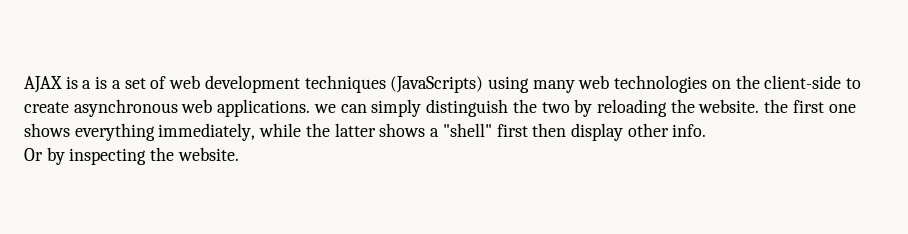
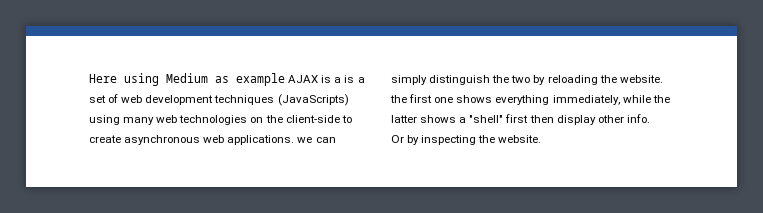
- AJAX is a is a set of web development techniques (JavaScripts) using many web technologies on the client-side to create asynchronous web applications. we can simply distinguish the two by reloading the website. the first one shows everything immediately, while the latter shows a "shell" first then display other info.
+ Here using Medium as example AJAX is a is a set of web development techniques (JavaScripts) using many web technologies on the client-side to create asynchronous web applications. we can simply distinguish the two by reloading the website. the first one shows everything immediately, while the latter shows a "shell" first then display other info.

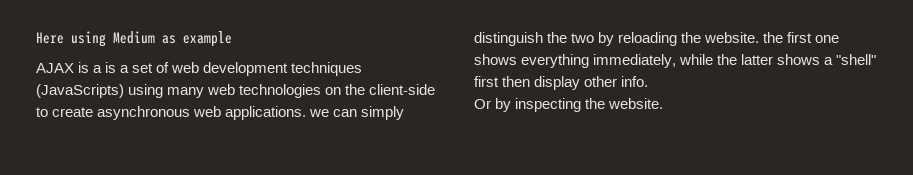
- Here using Medium as example AJAX is a is a set of web development techniques (JavaScripts) using many web technologies on the client-side to create asynchronous web applications. we can simply distinguish the two by reloading the website. the first one shows everything immediately, while the latter shows a "shell" first then display other info.
+ Here using Medium as example
+ AJAX is a is a set of web development techniques (JavaScripts) using many web technologies on the client-side to create asynchronous web applications. we can simply distinguish the two by reloading the website. the first one shows everything immediately, while the latter shows a "shell" first then display other info.

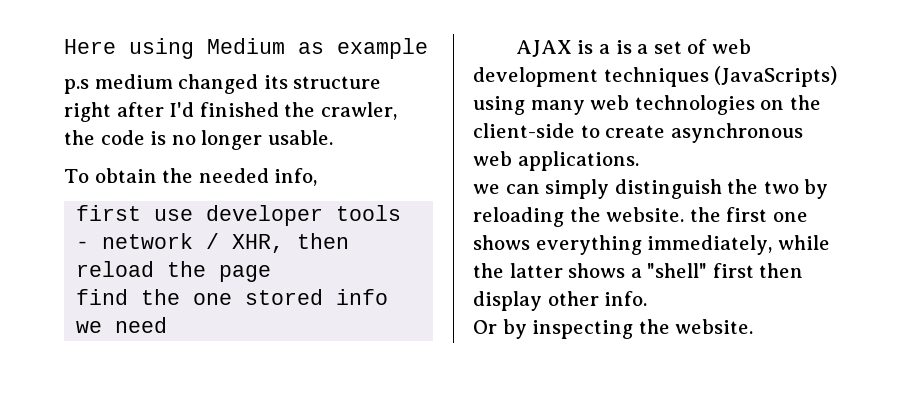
+ p.s medium changed its structure right after I'd finished the crawler, the code is no longer usable.
+ To obtain the needed info,
+ first use developer tools - network / XHR, then reload the page
+ find the one stored info we need
- AJAX is a is a set of web development techniques (JavaScripts) using many web technologies on the client-side to create asynchronous web applications. we can simply distinguish the two by reloading the website. the first one shows everything immediately, while the latter shows a "shell" first then display other info.
+ AJAX is a is a set of web development techniques (JavaScripts) using many web technologies on the client-side to create asynchronous web applications.
+ we can simply distinguish the two by reloading the website. the first one shows everything immediately, while the latter shows a "shell" first then display other info.

